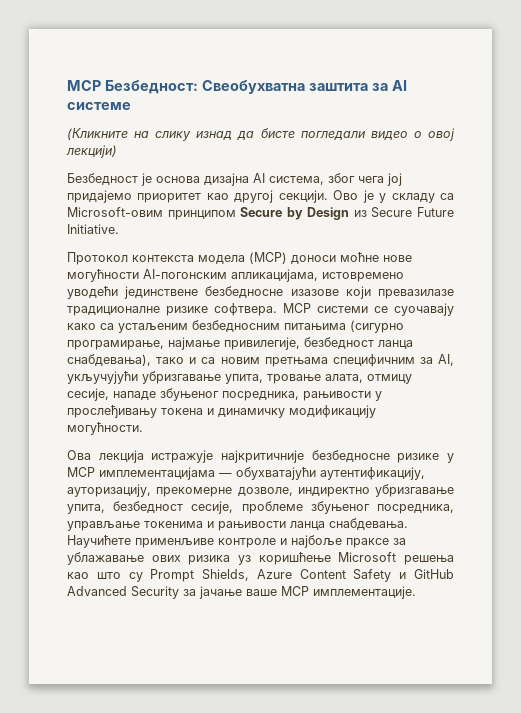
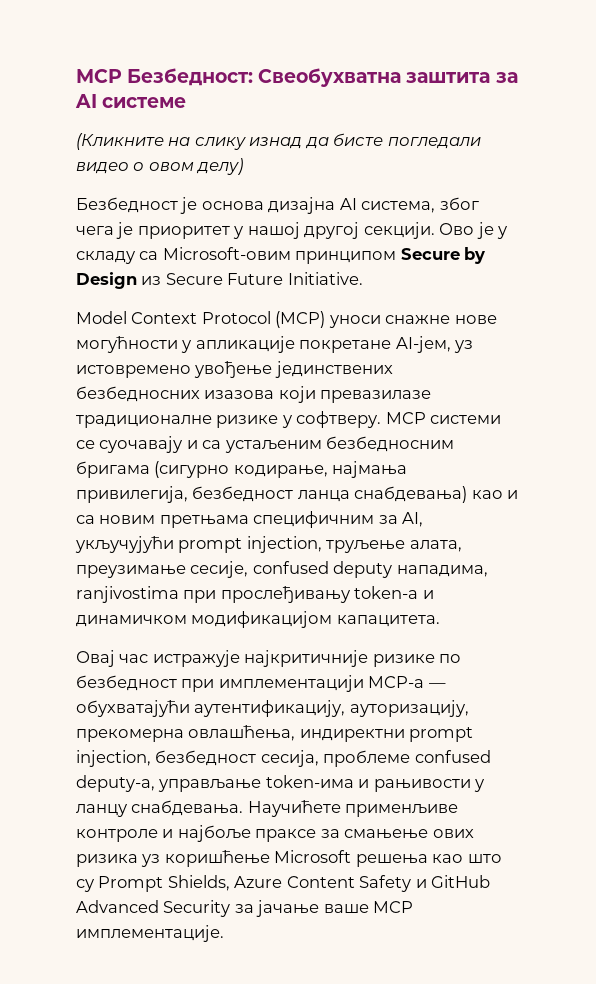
- (Кликните на слику изнад да бисте погледали видео о овој лекцији)
+ (Кликните на слику изнад да бисте погледали видео о овом делу)
- Безбедност је основа дизајна AI система, због чега јој придајемо приоритет као другој секцији.
+ Безбедност је основа дизајна AI система, због чега је приоритет у нашој другој секцији.
- Протокол контекста модела (MCP) доноси моћне нове могућности AI-погонским апликацијама, истовремено уводећи јединствене безбедносне изазове који превазилазе традиционалне ризике софтвера.
+ Model Context Protocol (MCP) уноси снажне нове могућности у апликације покретане AI-јем, уз истовремено увођење јединствених безбедносних изазова који превазилазе традиционалне ризике у софтверу.
- MCP системи се суочавају како са устаљеним безбедносним питањима (сигурно програмирање, најмање привилегије, безбедност ланца снабдевања), тако и са новим претњама специфичним за AI, укључујући убризгавање упита, тровање алата, отмицу сесије, нападе збуњеног посредника, рањивости у прослеђивању токена и динамичку модификацију могућности.
- Ова лекција истражује најкритичније безбедносне ризике у MCP имплементацијама — обухватајући аутентификацију, ауторизацију, прекомерне дозволе, индиректно убризгавање упита, безбедност сесије, проблеме збуњеног посредника, управљање токенима и рањивости ланца снабдевања.
+ MCP системи се суочавају и са устаљеним безбедносним бригама (сигурно кодирање, најмања привилегија, безбедност ланца снабдевања) као и са новим претњама специфичним за AI, укључујући prompt injection, труљење алата, преузимање сесије, confused deputy нападима, ranjivostima при прослеђивању token-а и динамичком модификацијом капацитета.
+ Овај час истражује најкритичније ризике по безбедност при имплементацији MCP-а — обухватајући аутентификацију, ауторизацију, прекомерна овлашћења, индиректни prompt injection, безбедност сесија, проблеме confused deputy-а, управљање token-има и рањивости у ланцу снабдевања.
- Научићете применљиве контроле и најбоље праксе за ублажавање ових ризика уз коришћење Microsoft решења као што су Prompt Shields, Azure Content Safety и GitHub Advanced Security за јачање ваше MCP имплементације.
+ Научићете применљиве контроле и најбоље праксе за смањење ових ризика уз коришћење Microsoft решења као што су Prompt Shields, Azure Content Safety и GitHub Advanced Security за јачање ваше MCP имплементације.

